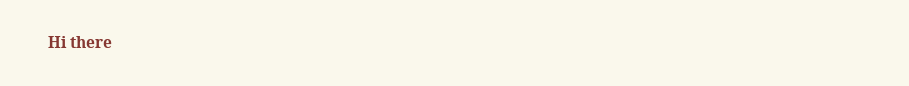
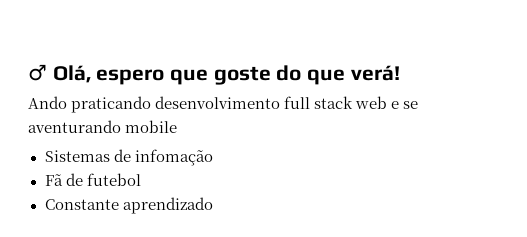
- Hi there
+ ♂ Olá, espero que goste do que verá!
+ Ando praticando desenvolvimento full stack web e se aventurando mobile
+ Sistemas de infomação
+ Fã de futebol
+ Constante aprendizado

